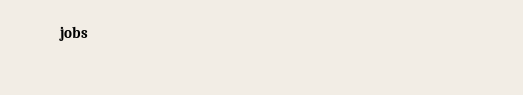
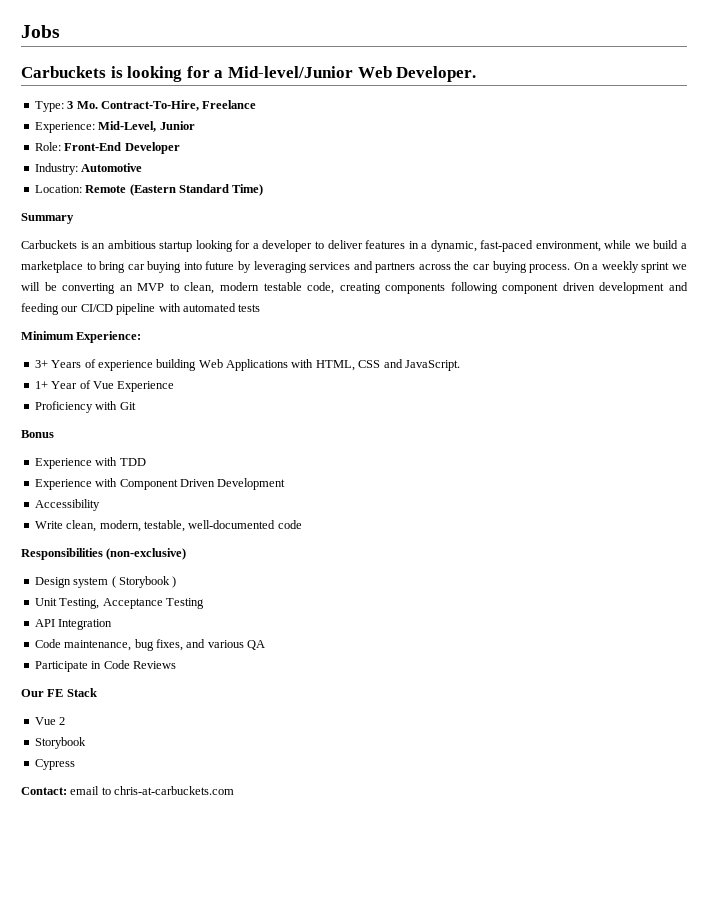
- jobs
+ Jobs
+ Carbuckets is looking for a Mid-level/Junior Web Developer.
+ Type: 3 Mo. Contract-To-Hire, Freelance
+ Experience: Mid-Level, Junior
+ Role: Front-End Developer
+ Industry: Automotive
+ Location: Remote (Eastern Standard Time)
+ Summary
+ Carbuckets is an ambitious startup looking for a developer to deliver features in a dynamic, fast-paced environment, while we build a marketplace to bring car buying into future by leveraging services and partners across the car buying process. On a weekly sprint we will be converting an MVP to clean, modern testable code, creating components following component driven development and feeding our CI/CD pipeline with automated tests
+ Minimum Experience:
+ 3+ Years of experience building Web Applications with HTML, CSS and JavaScript.
+ 1+ Year of Vue Experience
+ Proficiency with Git
+ Bonus
+ Experience with TDD
+ Experience with Component Driven Development
+ Accessibility
+ Write clean, modern, testable, well-documented code
+ Responsibilities (non-exclusive)
+ Design system ( Storybook )
+ Unit Testing, Acceptance Testing
+ API Integration
+ Code maintenance, bug fixes, and various QA
+ Participate in Code Reviews
+ Our FE Stack
+ Vue 2
+ Storybook
+ Cypress
+ Contact: email to chris-at-carbuckets.com

